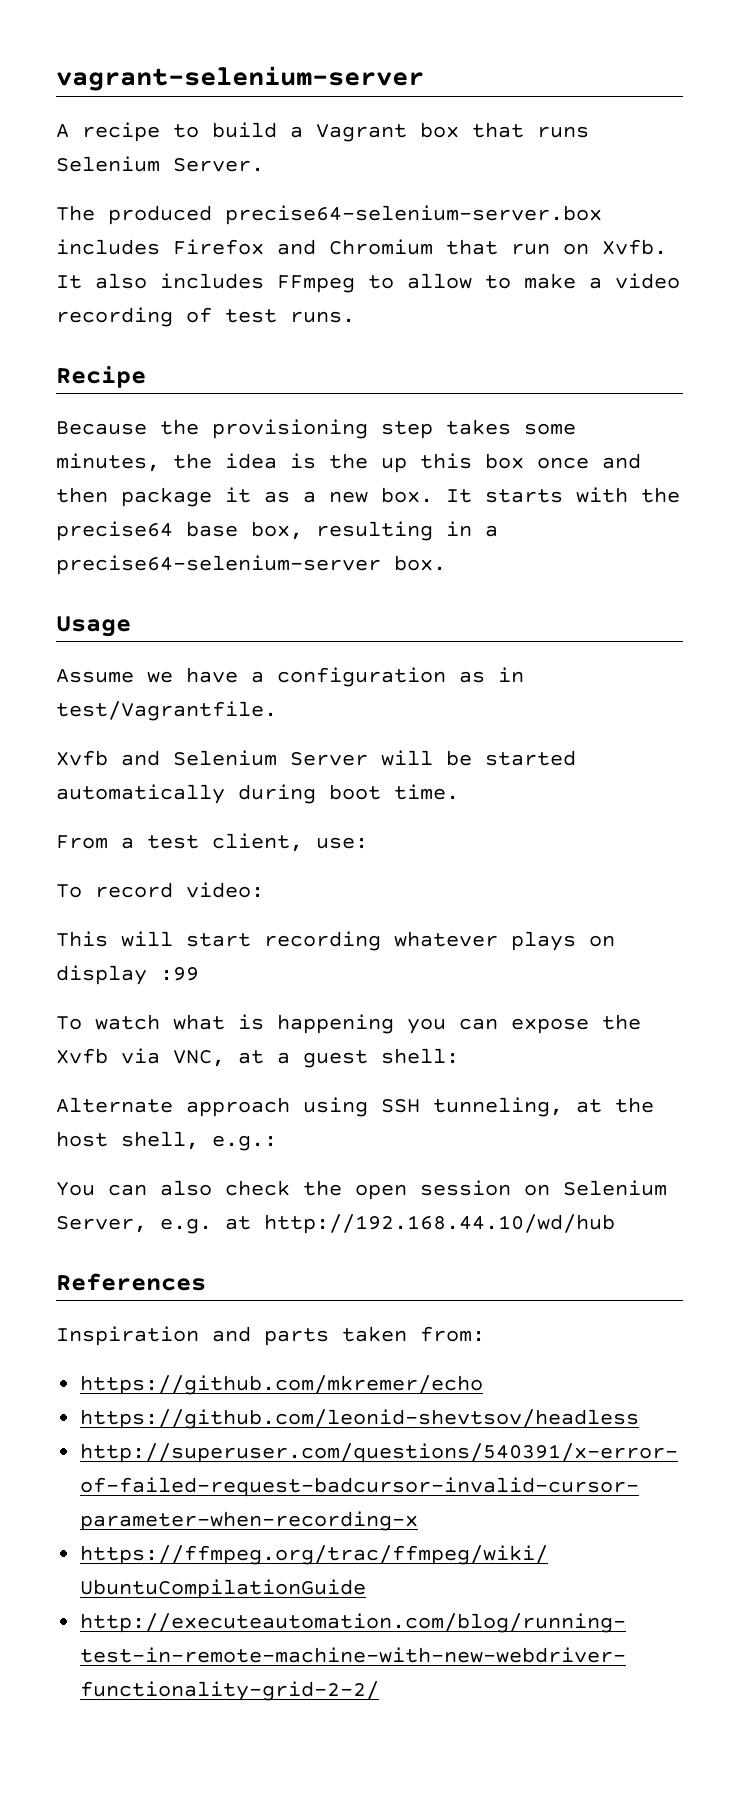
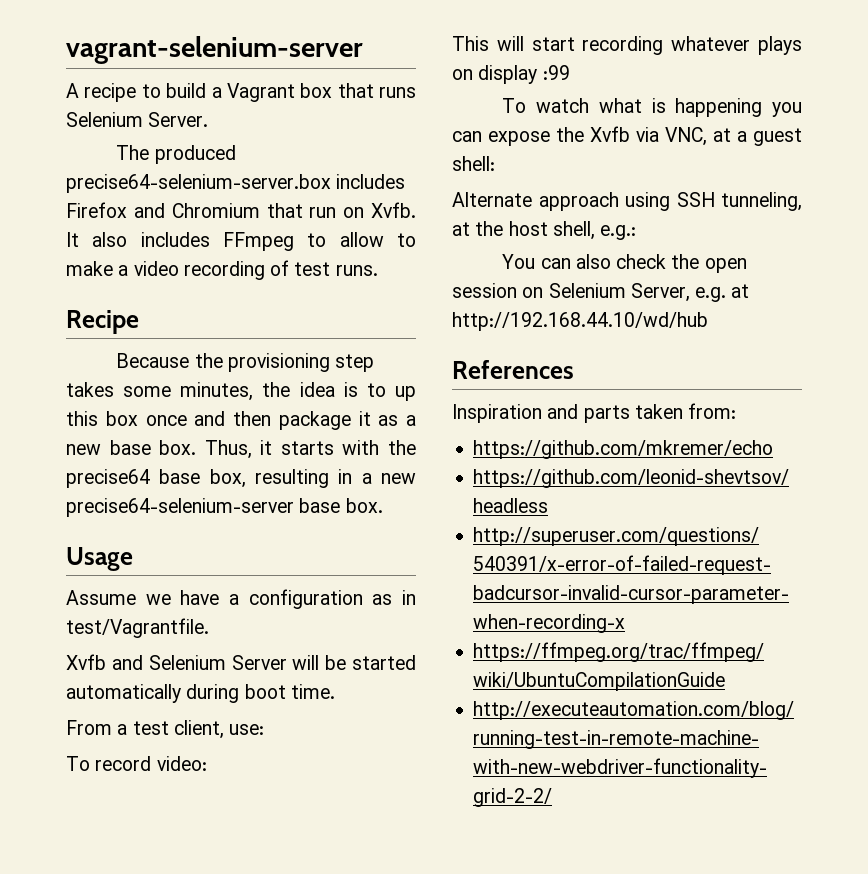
- Because the provisioning step takes some minutes, the idea is the up this box once and then package it as a new box. It starts with the precise64 base box, resulting in a precise64-selenium-server box.
+ Because the provisioning step takes some minutes, the idea is to up this box once and then package it as a new base box. Thus, it starts with the precise64 base box, resulting in a new precise64-selenium-server base box.

